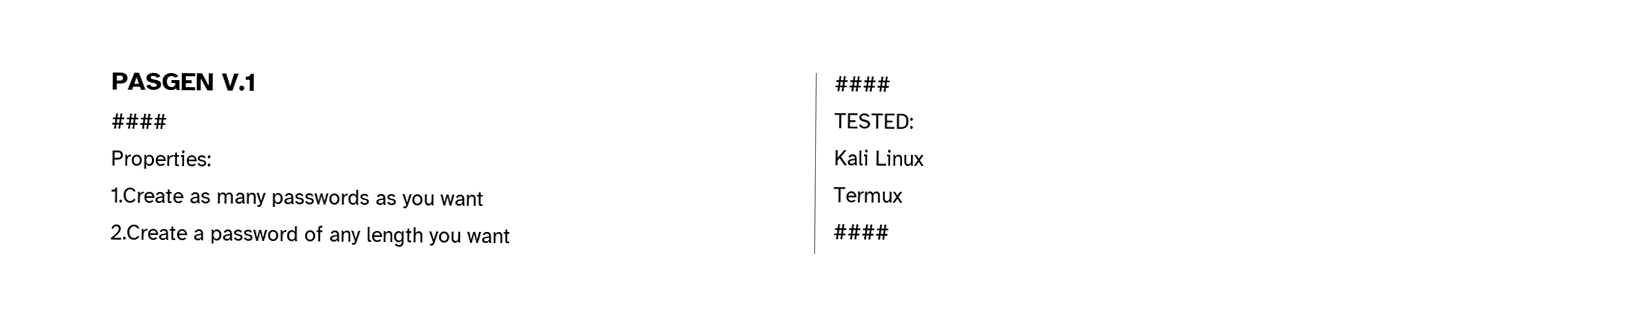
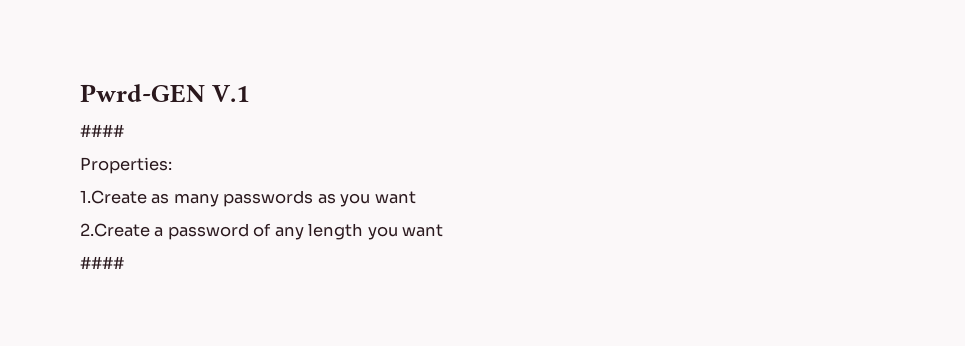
- PASGEN V.1
+ Pwrd-GEN V.1
- TESTED:
- Kali Linux
- Termux
- ####

